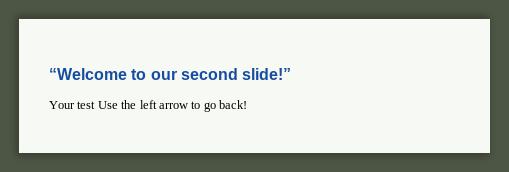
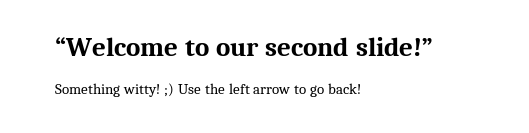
- Your test Use the left arrow to go back!
+ Something witty! ;) Use the left arrow to go back!

